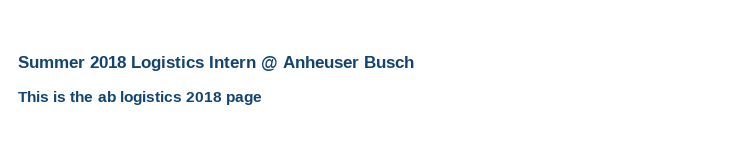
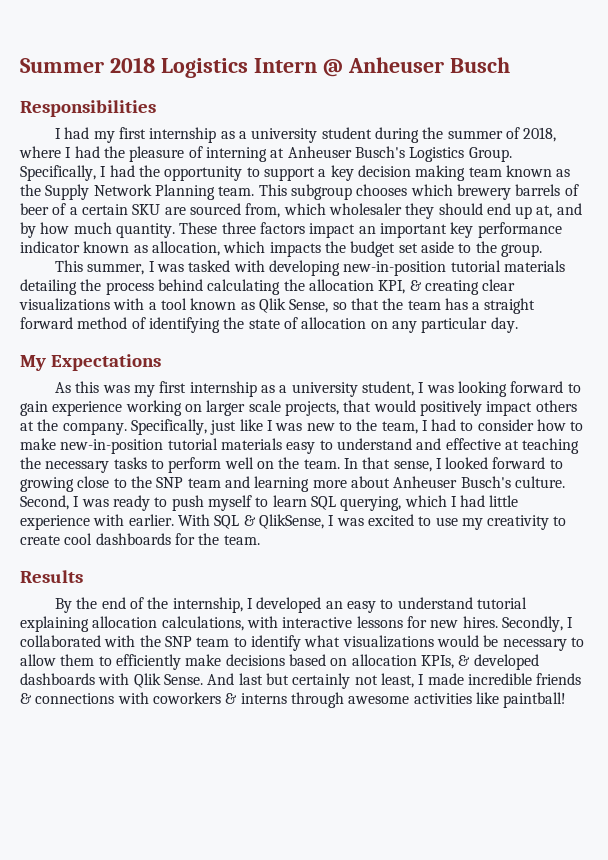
- This is the ab logistics 2018 page
+ Responsibilities
+ I had my first internship as a university student during the summer of 2018, where I had the pleasure of interning at Anheuser Busch's Logistics Group. Specifically, I had the opportunity to support a key decision making team known as the Supply Network Planning team. This subgroup chooses which brewery barrels of beer of a certain SKU are sourced from, which wholesaler they should end up at, and by how much quantity. These three factors impact an important key performance indicator known as allocation, which impacts the budget set aside to the group.
+ This summer, I was tasked with developing new-in-position tutorial materials detailing the process behind calculating the allocation KPI, & creating clear visualizations with a tool known as Qlik Sense, so that the team has a straight forward method of identifying the state of allocation on any particular day.
+ My Expectations
+ As this was my first internship as a university student, I was looking forward to gain experience working on larger scale projects, that would positively impact others at the company. Specifically, just like I was new to the team, I had to consider how to make new-in-position tutorial materials easy to understand and effective at teaching the necessary tasks to perform well on the team. In that sense, I looked forward to growing close to the SNP team and learning more about Anheuser Busch's culture. Second, I was ready to push myself to learn SQL querying, which I had little experience with earlier. With SQL & QlikSense, I was excited to use my creativity to create cool dashboards for the team.
+ Results
+ By the end of the internship, I developed an easy to understand tutorial explaining allocation calculations, with interactive lessons for new hires. Secondly, I collaborated with the SNP team to identify what visualizations would be necessary to allow them to efficiently make decisions based on allocation KPIs, & developed dashboards with Qlik Sense. And last but certainly not least, I made incredible friends & connections with coworkers & interns through awesome activities like paintball!

